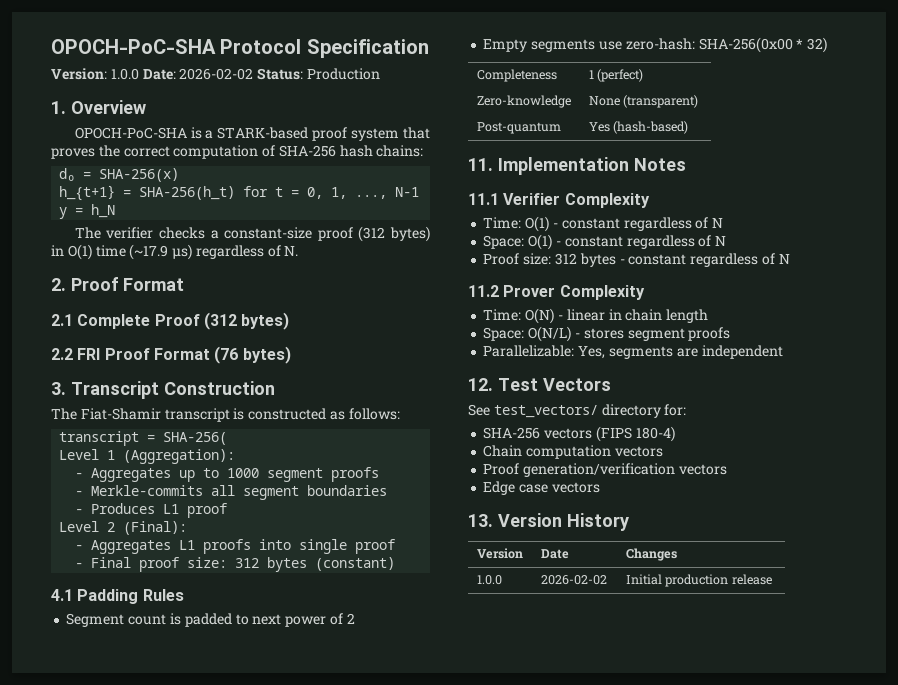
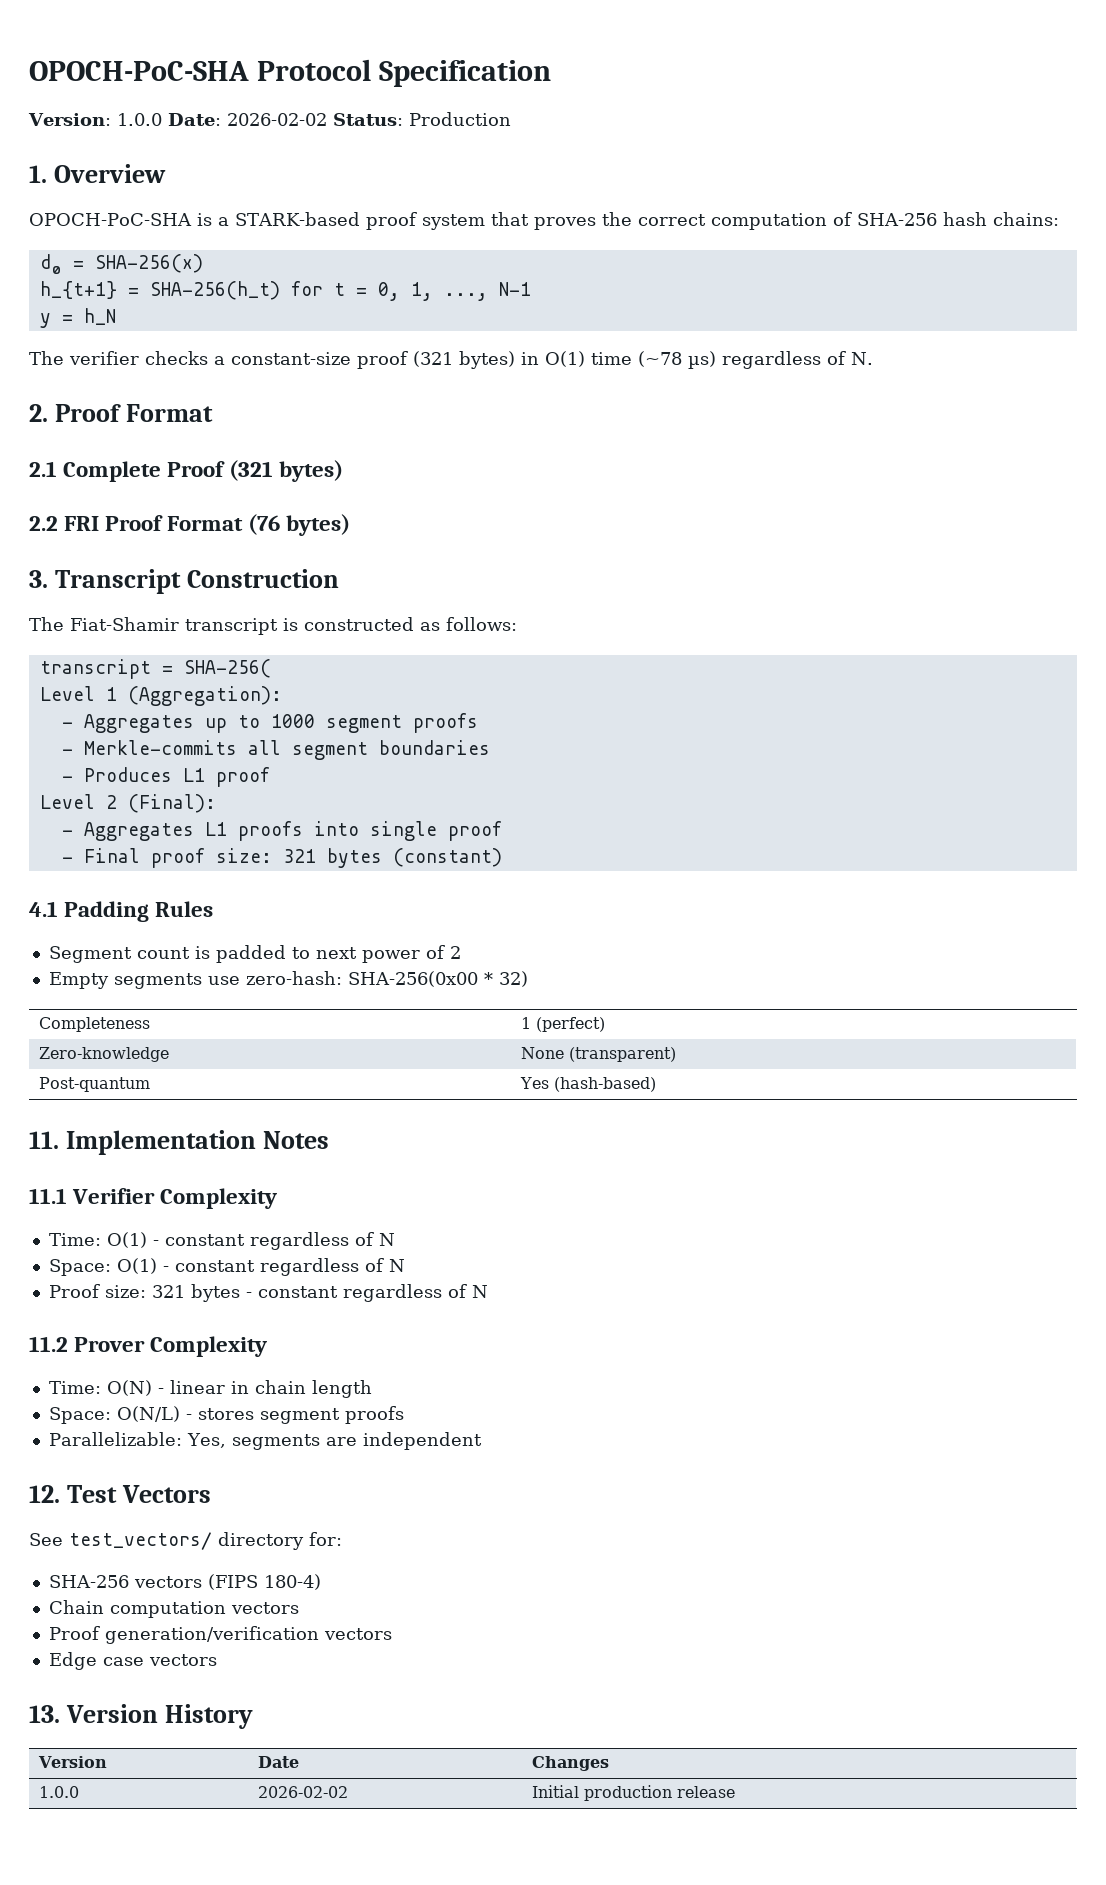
- The verifier checks a constant-size proof (312 bytes) in O(1) time (~17.9 µs) regardless of N.
+ The verifier checks a constant-size proof (321 bytes) in O(1) time (~78 µs) regardless of N.
- 2.1 Complete Proof (312 bytes)
+ 2.1 Complete Proof (321 bytes)
- - Final proof size: 312 bytes (constant)
+ - Final proof size: 321 bytes (constant)
- Proof size: 312 bytes - constant regardless of N
+ Proof size: 321 bytes - constant regardless of N

